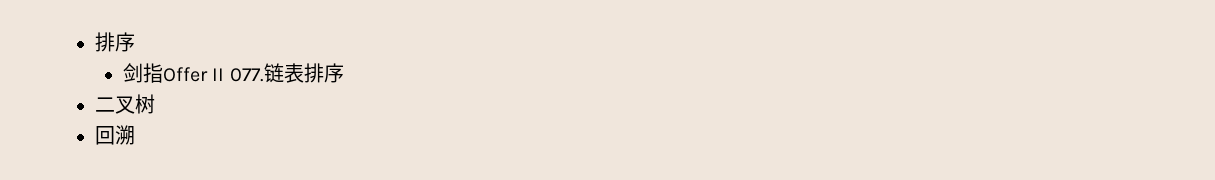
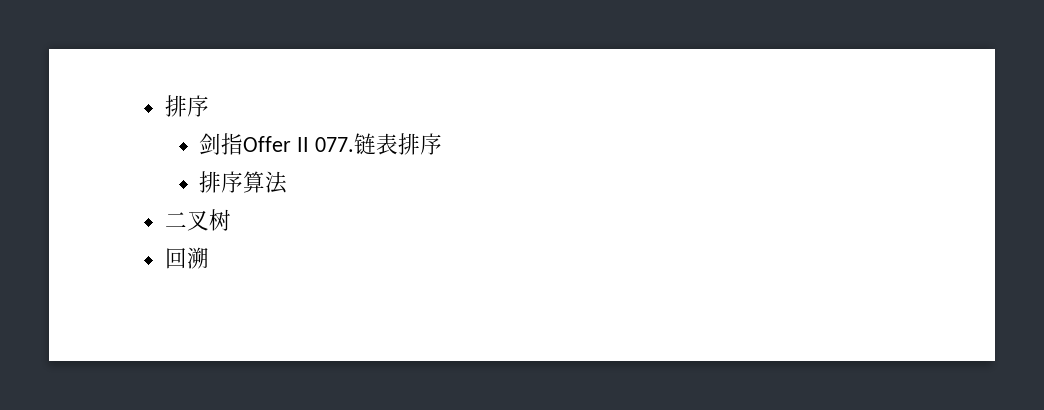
+ 排序算法

